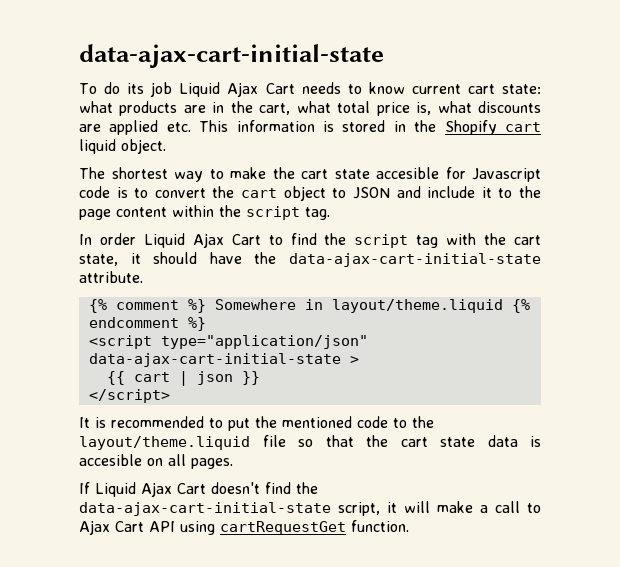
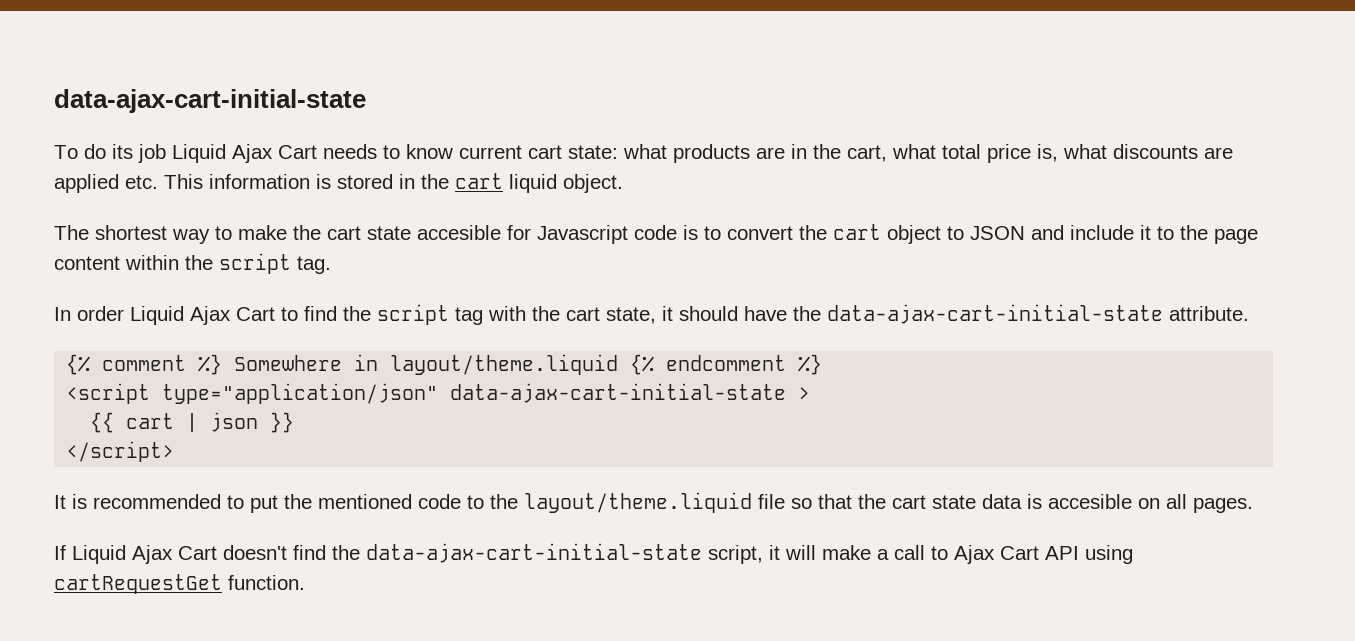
- To do its job Liquid Ajax Cart needs to know current cart state: what products are in the cart, what total price is, what discounts are applied etc. This information is stored in the Shopify cart liquid object.
+ To do its job Liquid Ajax Cart needs to know current cart state: what products are in the cart, what total price is, what discounts are applied etc. This information is stored in the cart liquid object.

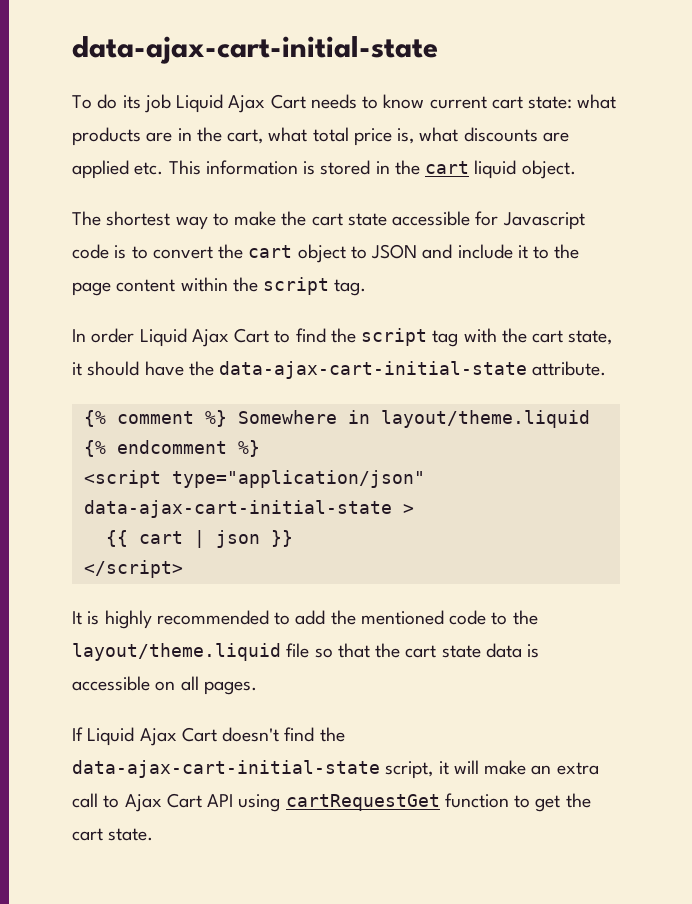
- The shortest way to make the cart state accesible for Javascript code is to convert the cart object to JSON and include it to the page content within the script tag.
+ The shortest way to make the cart state accessible for Javascript code is to convert the cart object to JSON and include it to the page content within the script tag.
- It is recommended to put the mentioned code to the layout/theme.liquid file so that the cart state data is accesible on all pages.
+ It is highly recommended to add the mentioned code to the layout/theme.liquid file so that the cart state data is accessible on all pages.
- If Liquid Ajax Cart doesn't find the data-ajax-cart-initial-state script, it will make a call to Ajax Cart API using cartRequestGet function.
+ If Liquid Ajax Cart doesn't find the data-ajax-cart-initial-state script, it will make an extra call to Ajax Cart API using cartRequestGet function to get the cart state.

